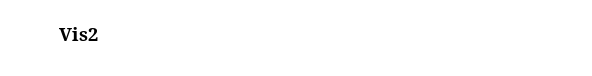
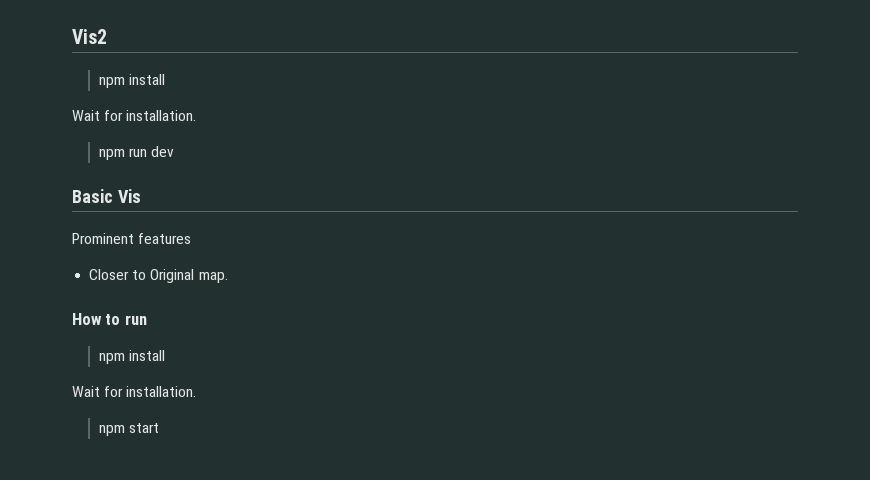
  Vis2
+ npm install
+ Wait for installation.
+ npm run dev
+ Basic Vis
+ Prominent features
+ Closer to Original map.
+ How to run
+ npm install
+ Wait for installation.
+ npm start

